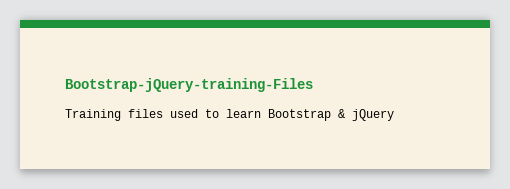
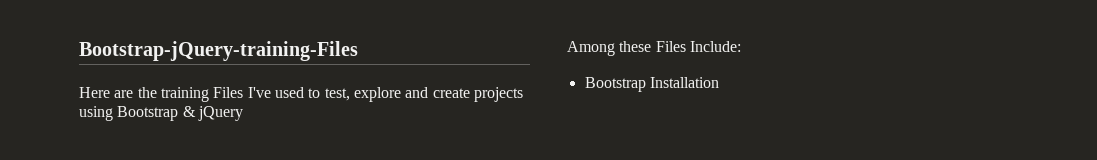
- Training files used to learn Bootstrap & jQuery
+ Here are the training Files I've used to test, explore and create projects using Bootstrap & jQuery
+ Among these Files Include:
+ Bootstrap Installation

